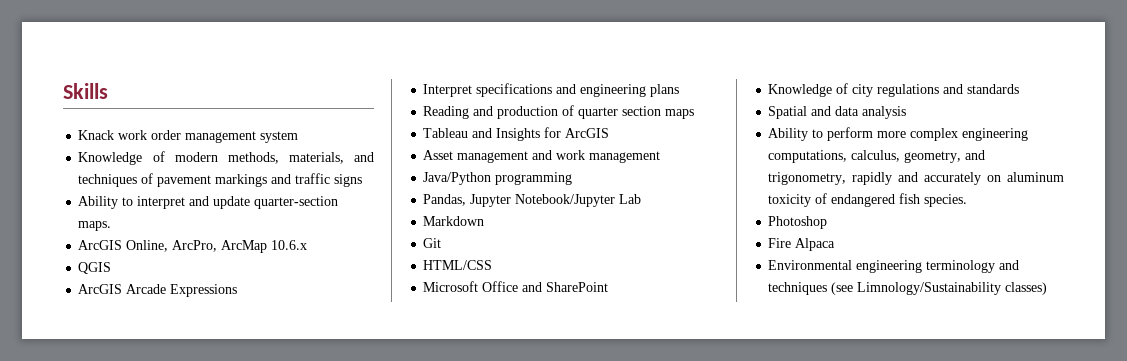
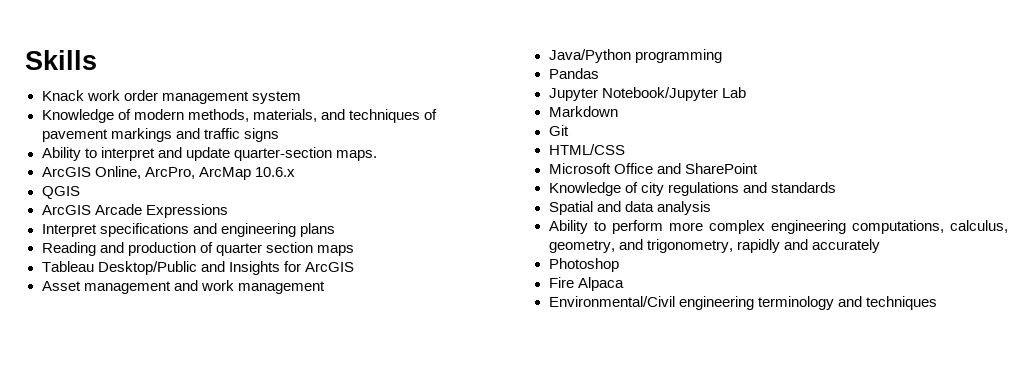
- Tableau and Insights for ArcGIS
+ Tableau Desktop/Public and Insights for ArcGIS
- Pandas, Jupyter Notebook/Jupyter Lab
+ Pandas
+ Jupyter Notebook/Jupyter Lab
- Ability to perform more complex engineering computations, calculus, geometry, and trigonometry, rapidly and accurately on aluminum toxicity of endangered fish species.
+ Ability to perform more complex engineering computations, calculus, geometry, and trigonometry, rapidly and accurately
- Environmental engineering terminology and techniques (see Limnology/Sustainability classes)
+ Environmental/Civil engineering terminology and techniques

